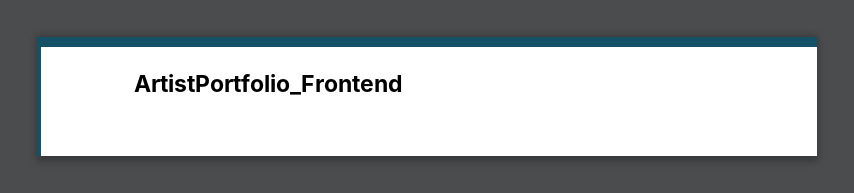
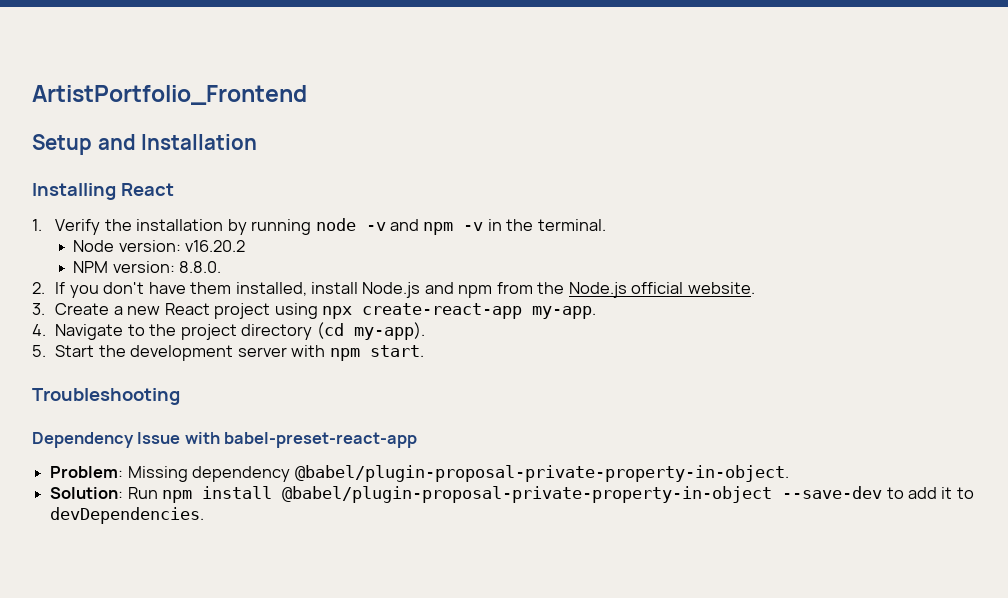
+ Setup and Installation
+ Installing React
+ 1. Verify the installation by running node -v and npm -v in the terminal.
+ Node version: v16.20.2
+ NPM version: 8.8.0.
+ 2. If you don't have them installed, install Node.js and npm from the Node.js official website.
+ 3. Create a new React project using npx create-react-app my-app.
+ 4. Navigate to the project directory (cd my-app).
+ 5. Start the development server with npm start.
+ Troubleshooting
+ Dependency Issue with babel-preset-react-app
+ Problem: Missing dependency @babel/plugin-proposal-private-property-in-object.
+ Solution: Run npm install @babel/plugin-proposal-private-property-in-object --save-dev to add it to devDependencies.

